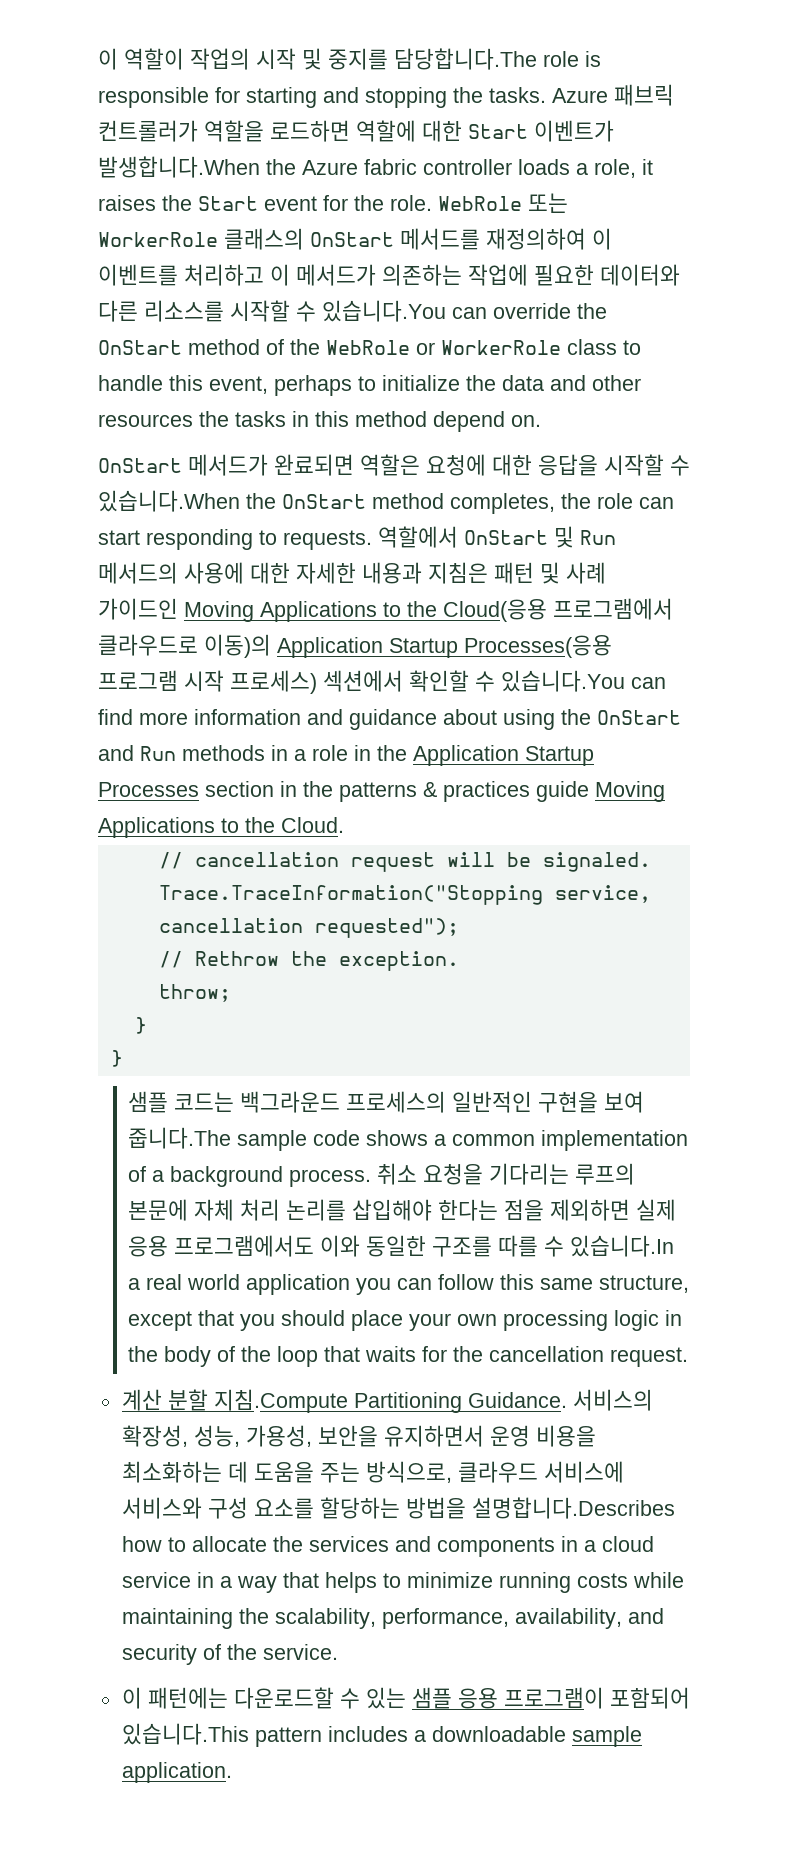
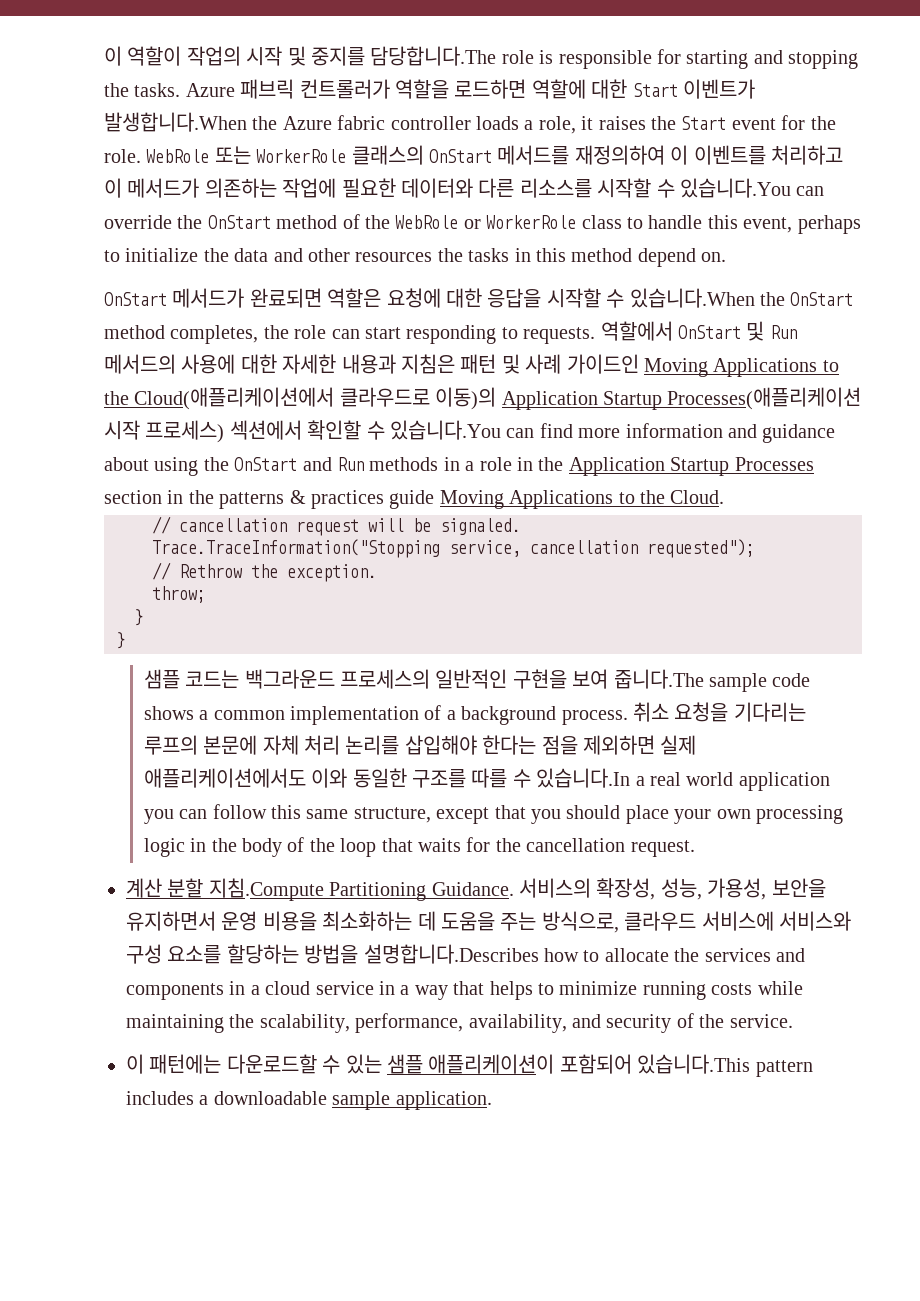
- 역할에서 OnStart 및 Run 메서드의 사용에 대한 자세한 내용과 지침은 패턴 및 사례 가이드인 Moving Applications to the Cloud(응용 프로그램에서 클라우드로 이동)의 Application Startup Processes(응용 프로그램 시작 프로세스) 섹션에서 확인할 수 있습니다.You can find more information and guidance about using the OnStart and Run methods in a role in the Application Startup Processes section in the patterns & practices guide Moving Applications to the Cloud.
+ 역할에서 OnStart 및 Run 메서드의 사용에 대한 자세한 내용과 지침은 패턴 및 사례 가이드인 Moving Applications to the Cloud(애플리케이션에서 클라우드로 이동)의 Application Startup Processes(애플리케이션 시작 프로세스) 섹션에서 확인할 수 있습니다.You can find more information and guidance about using the OnStart and Run methods in a role in the Application Startup Processes section in the patterns & practices guide Moving Applications to the Cloud.
- 취소 요청을 기다리는 루프의 본문에 자체 처리 논리를 삽입해야 한다는 점을 제외하면 실제 응용 프로그램에서도 이와 동일한 구조를 따를 수 있습니다.In a real world application you can follow this same structure, except that you should place your own processing logic in the body of the loop that waits for the cancellation request.
+ 취소 요청을 기다리는 루프의 본문에 자체 처리 논리를 삽입해야 한다는 점을 제외하면 실제 애플리케이션에서도 이와 동일한 구조를 따를 수 있습니다.In a real world application you can follow this same structure, except that you should place your own processing logic in the body of the loop that waits for the cancellation request.
- 이 패턴에는 다운로드할 수 있는 샘플 응용 프로그램이 포함되어 있습니다.This pattern includes a downloadable sample application.
+ 이 패턴에는 다운로드할 수 있는 샘플 애플리케이션이 포함되어 있습니다.This pattern includes a downloadable sample application.

